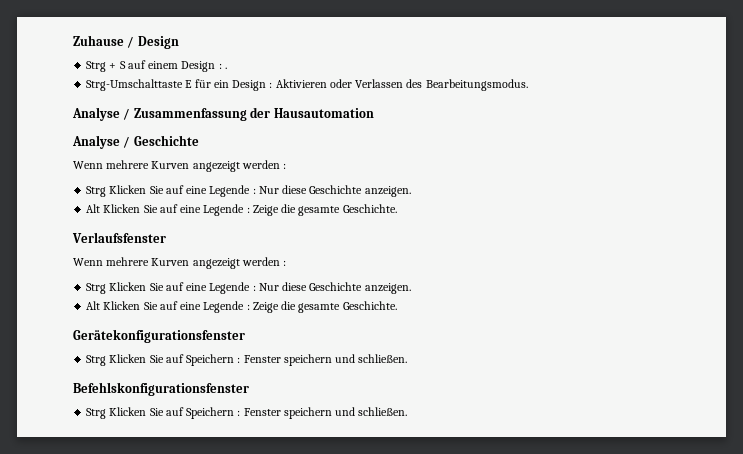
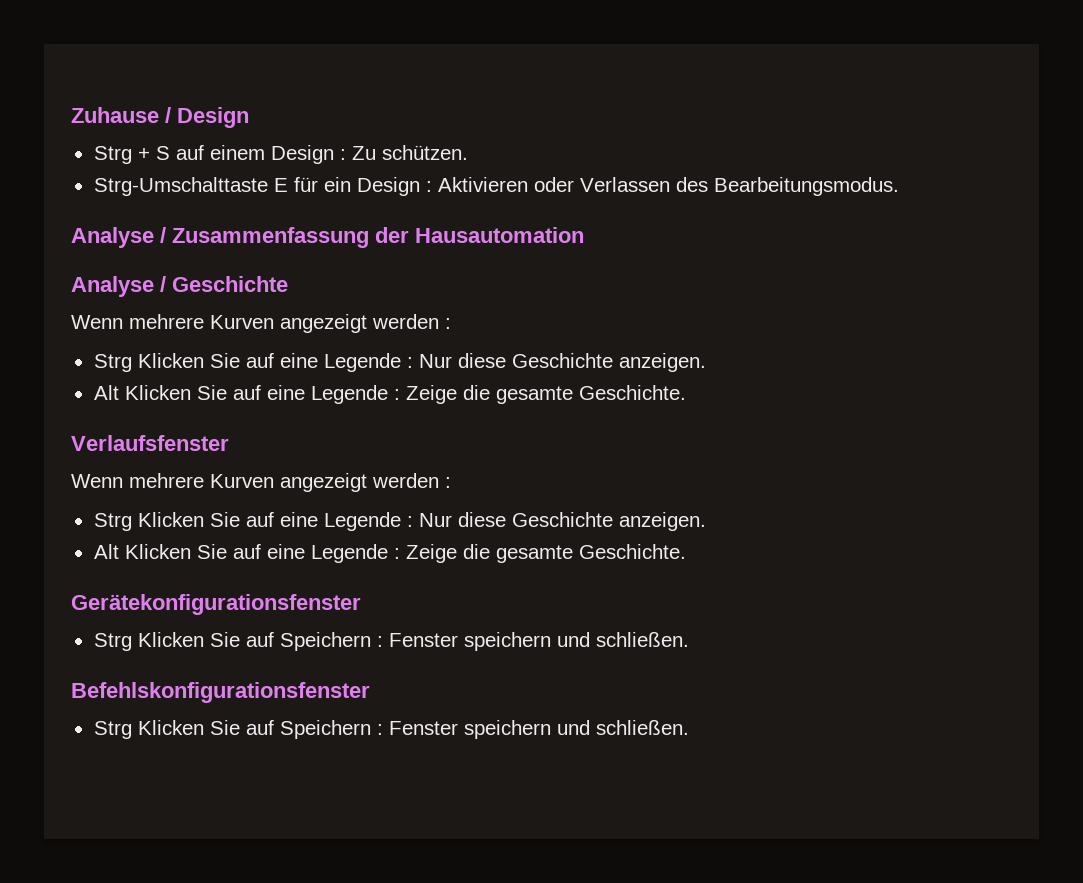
- Strg + S auf einem Design : .
+ Strg + S auf einem Design : Zu schützen.

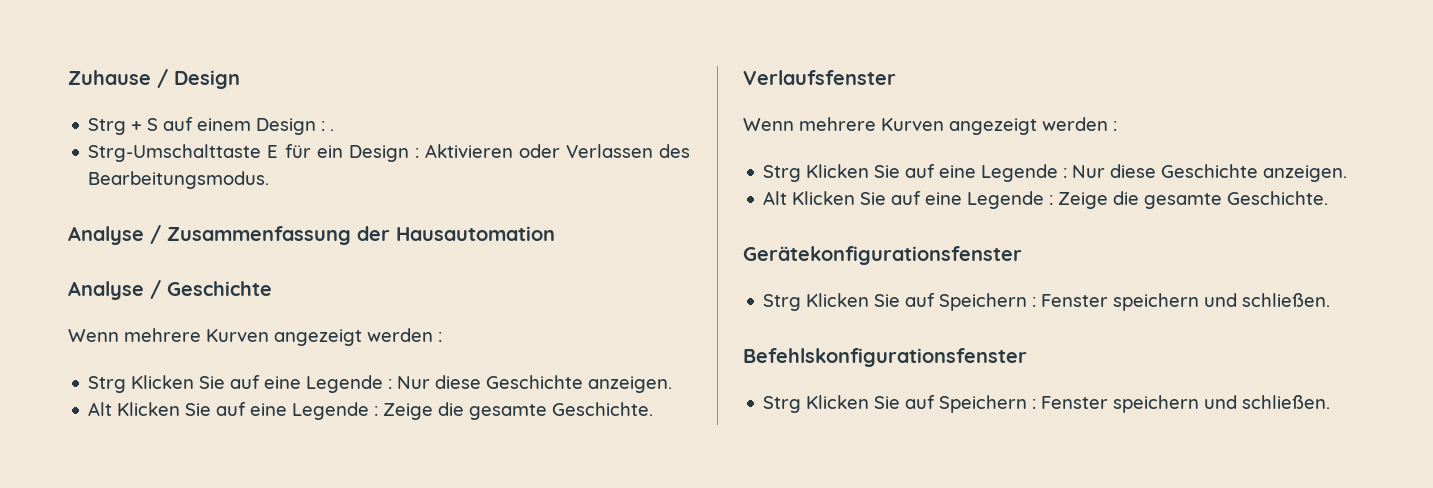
- Strg + S auf einem Design : Zu schützen.
+ Strg + S auf einem Design : .

